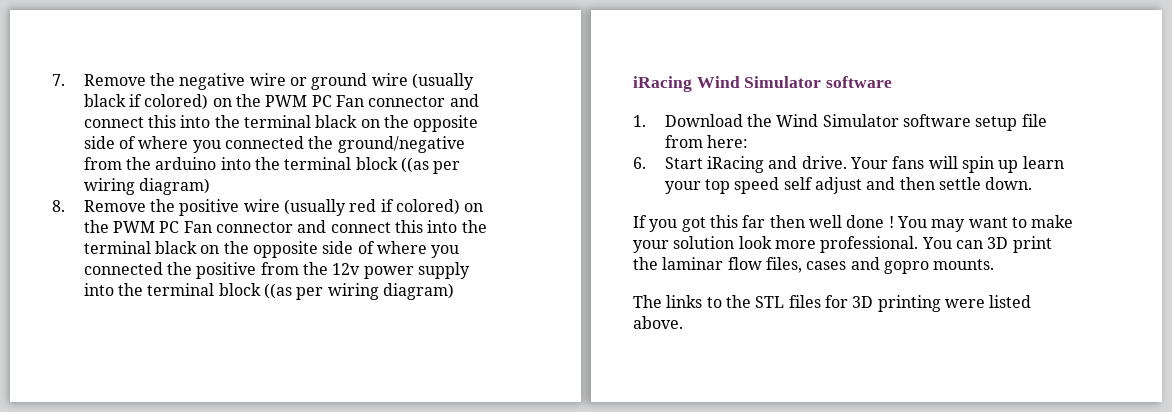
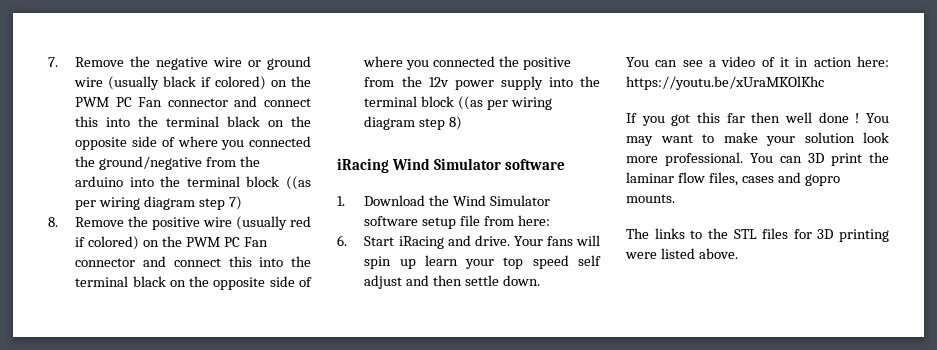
- 7. Remove the negative wire or ground wire (usually black if colored) on the PWM PC Fan connector and connect this into the terminal black on the opposite side of where you connected the ground/negative from the arduino into the terminal block ((as per wiring diagram)
+ 7. Remove the negative wire or ground wire (usually black if colored) on the PWM PC Fan connector and connect this into the terminal black on the opposite side of where you connected the ground/negative from the arduino into the terminal block ((as per wiring diagram step 7)
- 8. Remove the positive wire (usually red if colored) on the PWM PC Fan connector and connect this into the terminal black on the opposite side of where you connected the positive from the 12v power supply into the terminal block ((as per wiring diagram)
+ 8. Remove the positive wire (usually red if colored) on the PWM PC Fan connector and connect this into the terminal black on the opposite side of where you connected the positive from the 12v power supply into the terminal block ((as per wiring diagram step 8)
+ You can see a video of it in action here: https://youtu.be/xUraMKOlKhc

